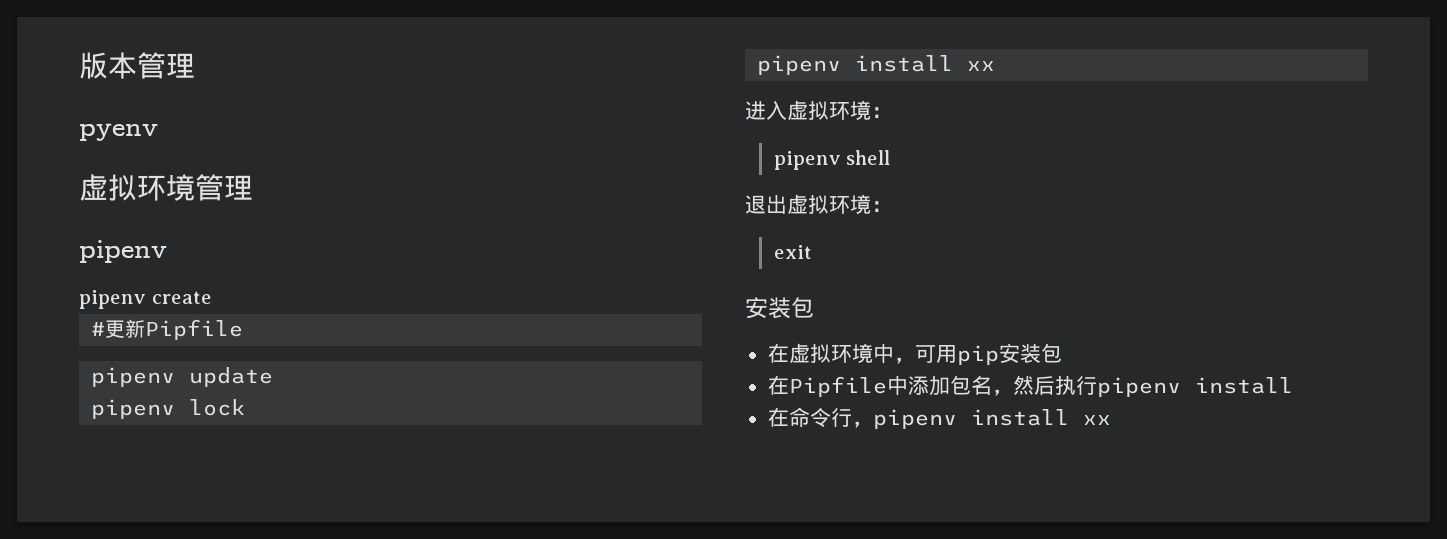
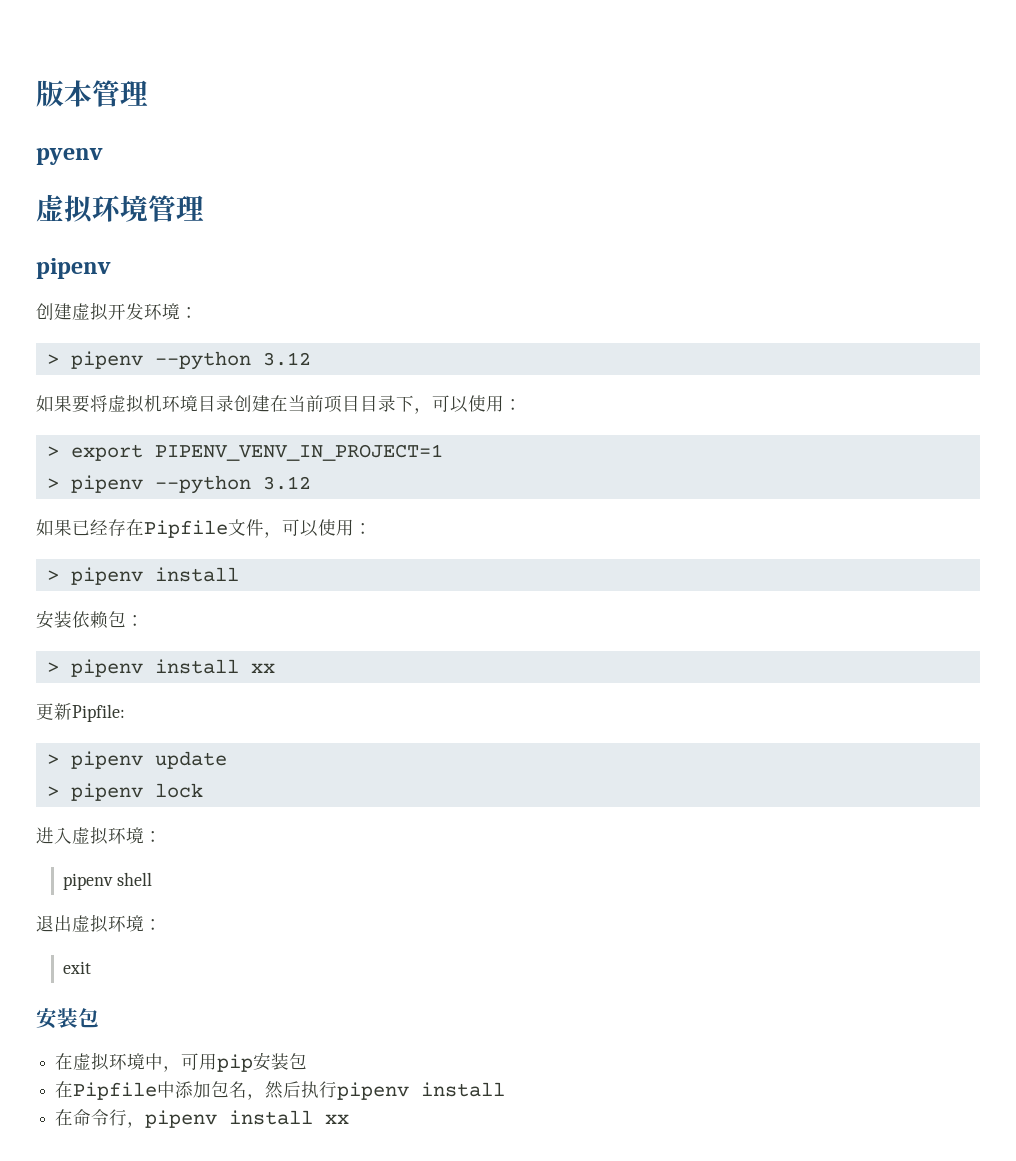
- pipenv create
- #更新Pipfile
- pipenv update
+ 创建虚拟开发环境：
+ > pipenv --python 3.12
+ 如果要将虚拟机环境目录创建在当前项目目录下，可以使用：
+ > export PIPENV_VENV_IN_PROJECT=1
+ > pipenv --python 3.12
+ 如果已经存在Pipfile文件，可以使用：
+ > pipenv install
+ 安装依赖包：
+ > pipenv install xx
+ 更新Pipfile:
+ > pipenv update
- pipenv lock
- pipenv install xx
+ > pipenv lock

